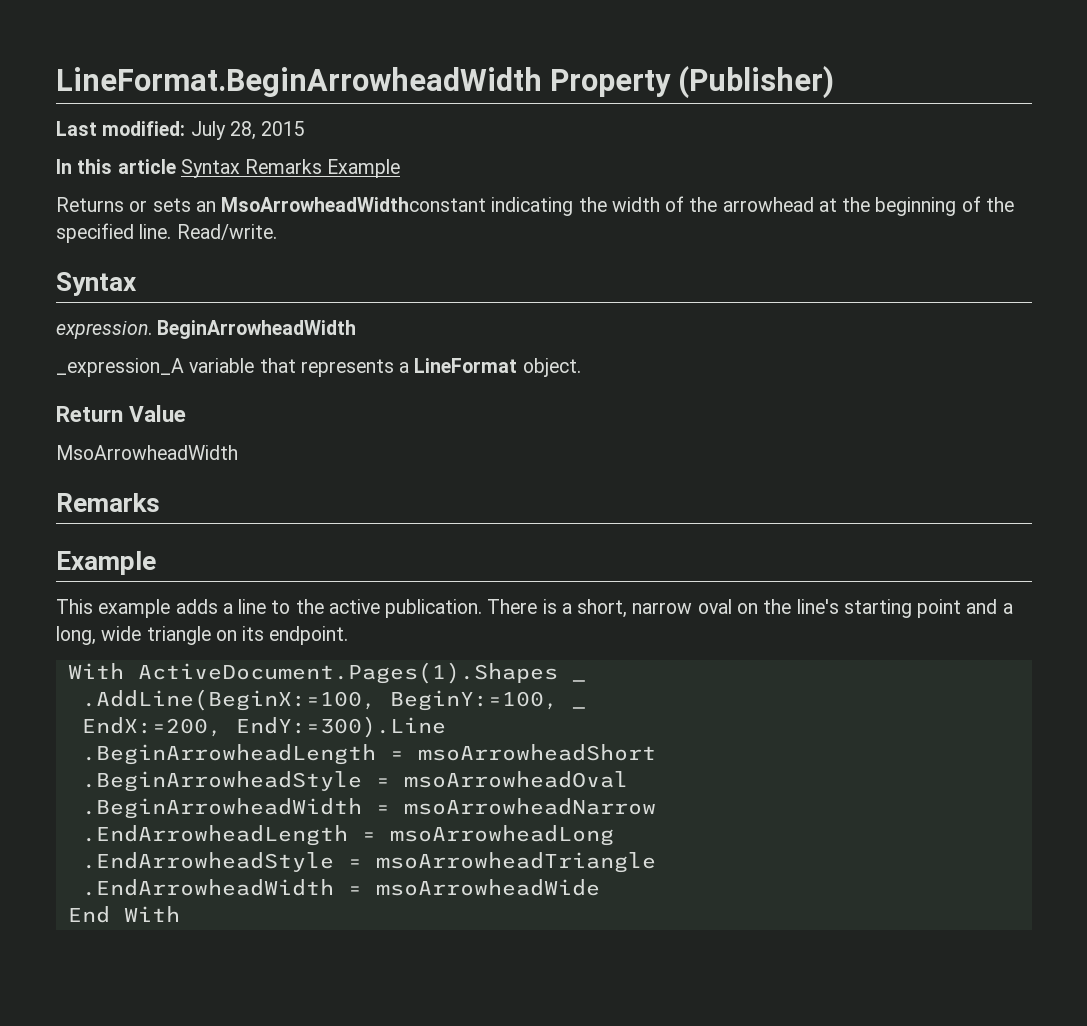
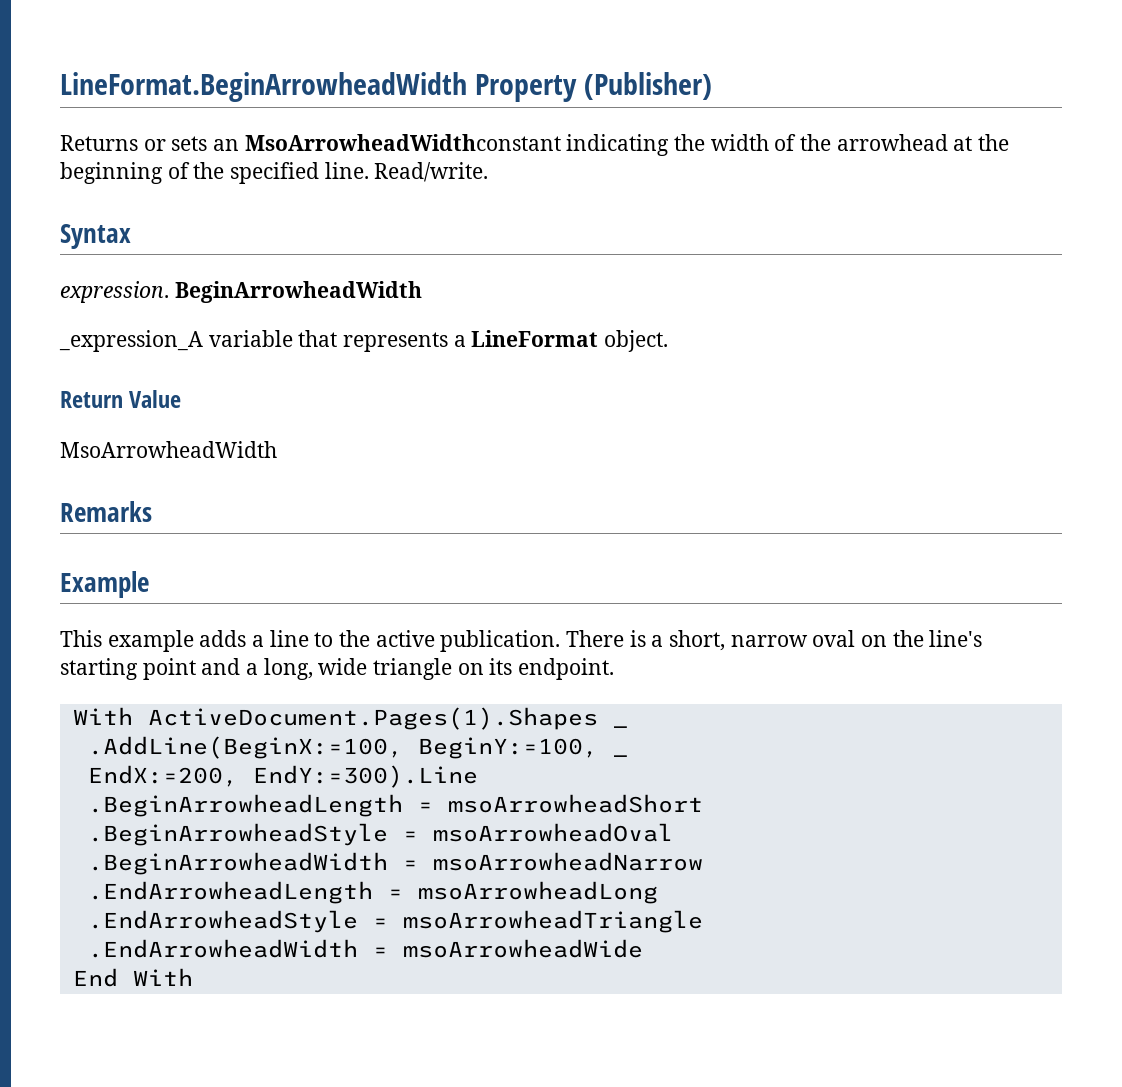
- Last modified: July 28, 2015
- In this article Syntax Remarks Example

